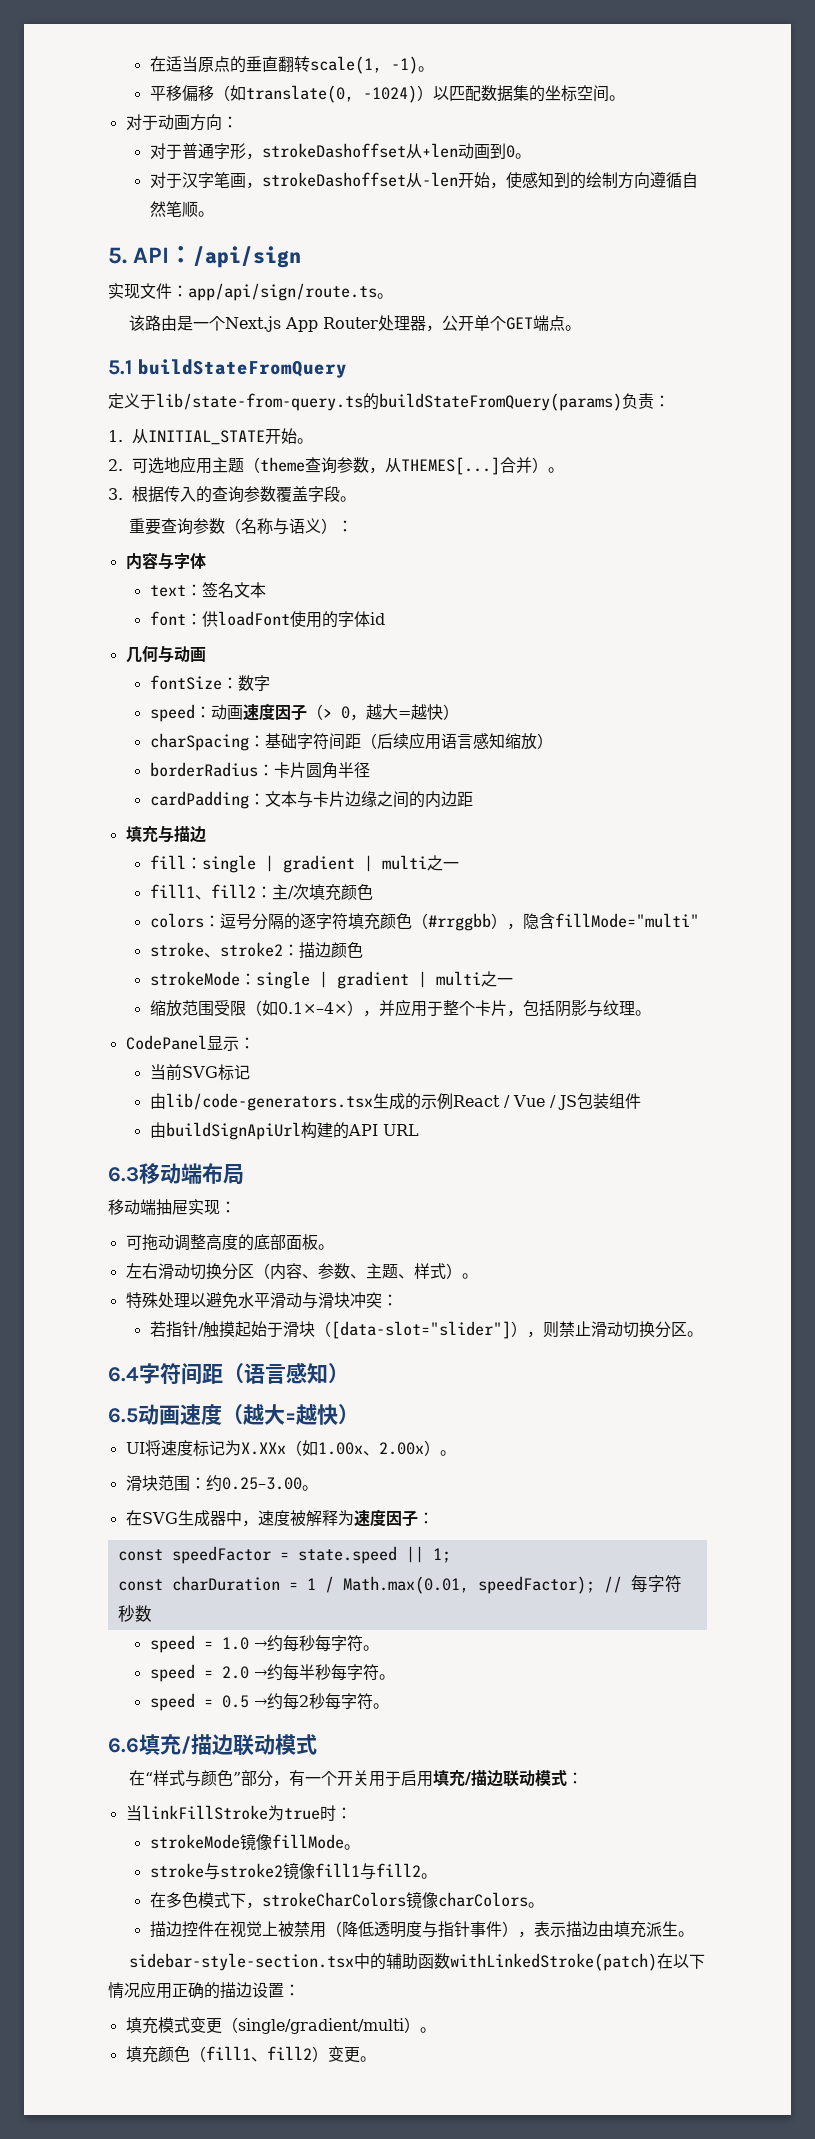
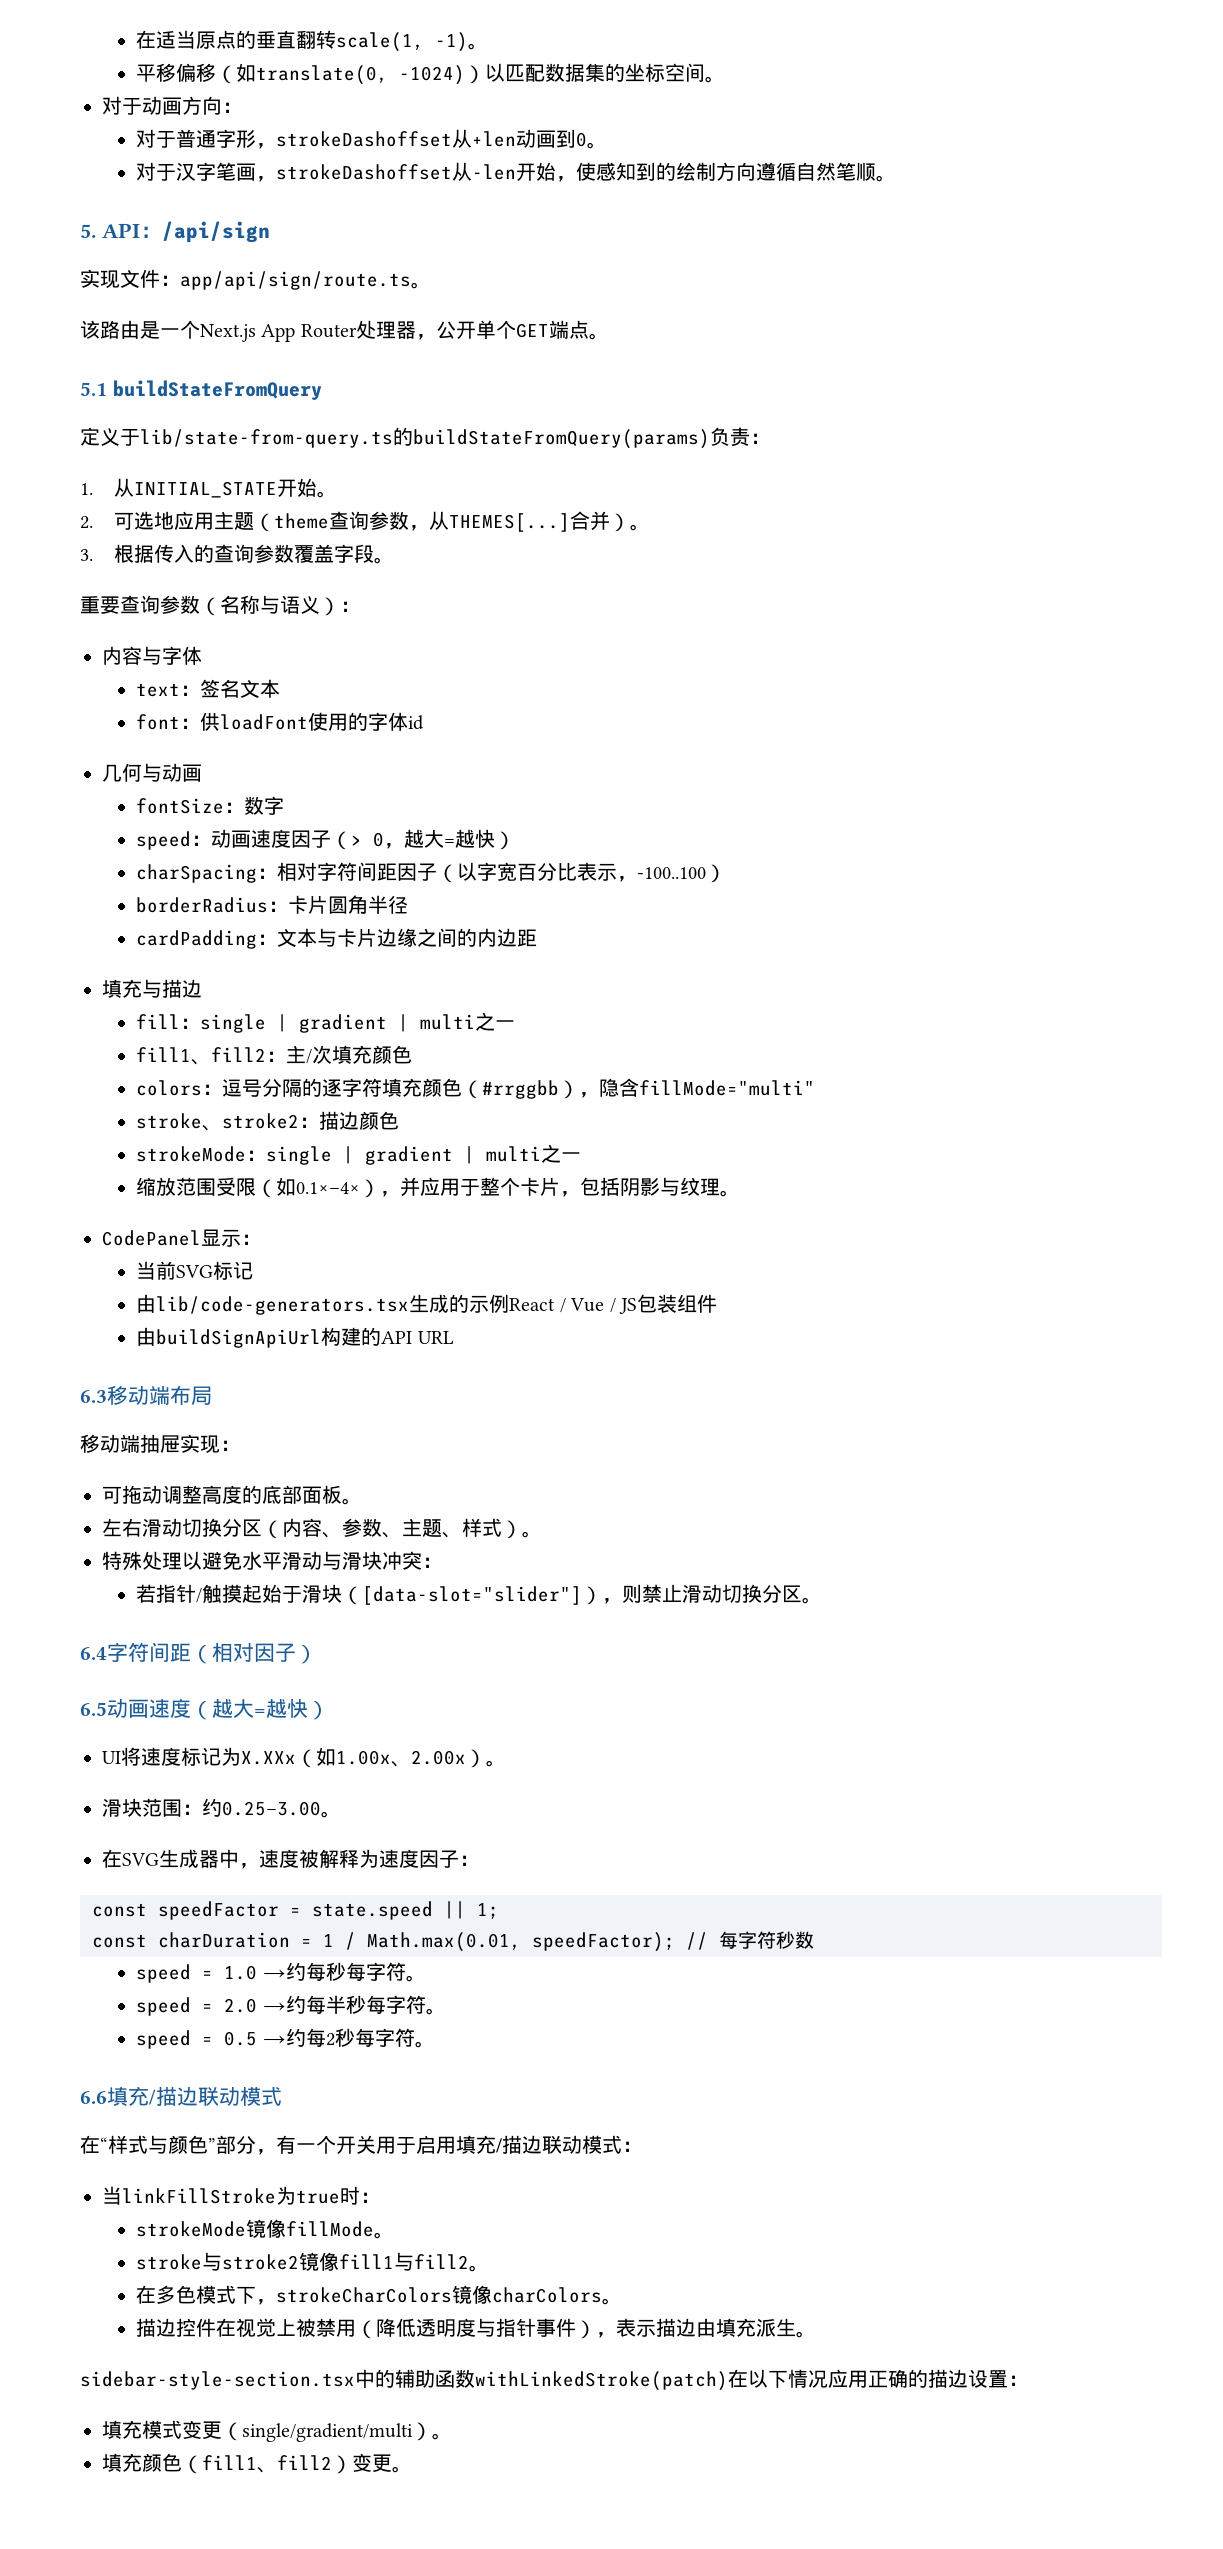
- charSpacing：基础字符间距（后续应用语言感知缩放）
+ charSpacing：相对字符间距因子（以字宽百分比表示，-100..100）
- 6.4字符间距（语言感知）
+ 6.4字符间距（相对因子）

